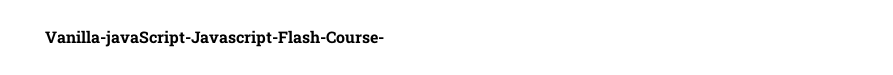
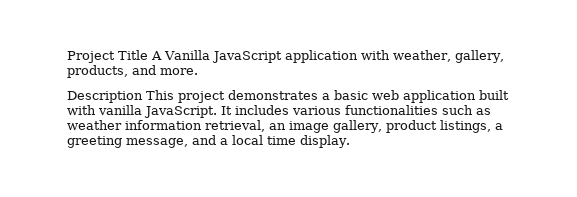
- Vanilla-javaScript-Javascript-Flash-Course-
+ Project Title A Vanilla JavaScript application with weather, gallery, products, and more.
+ Description This project demonstrates a basic web application built with vanilla JavaScript. It includes various functionalities such as weather information retrieval, an image gallery, product listings, a greeting message, and a local time display.

